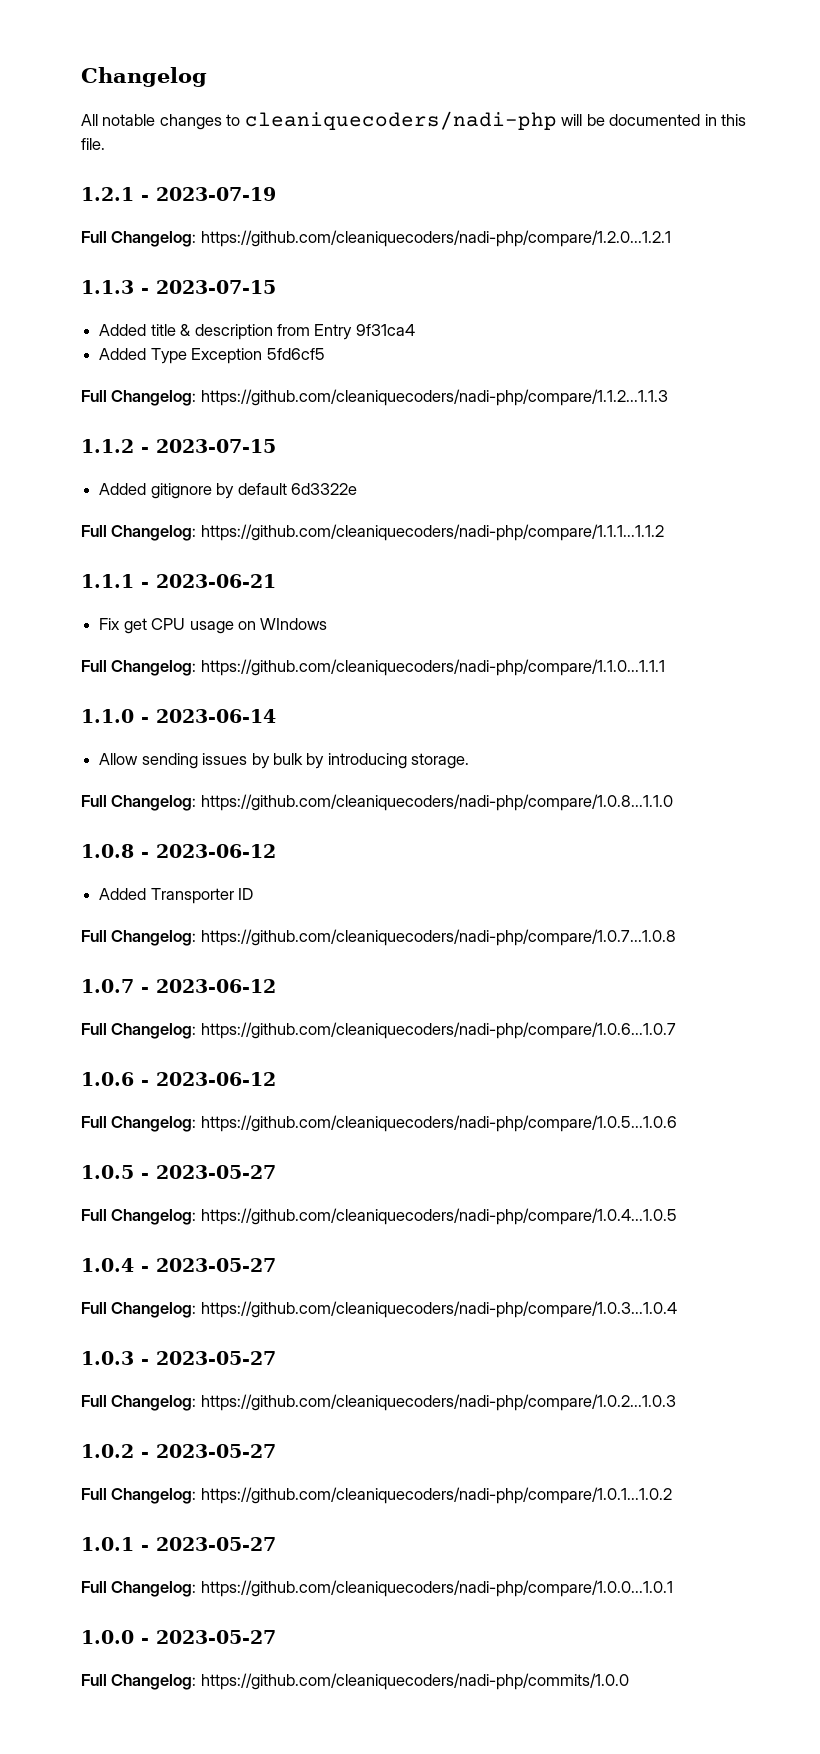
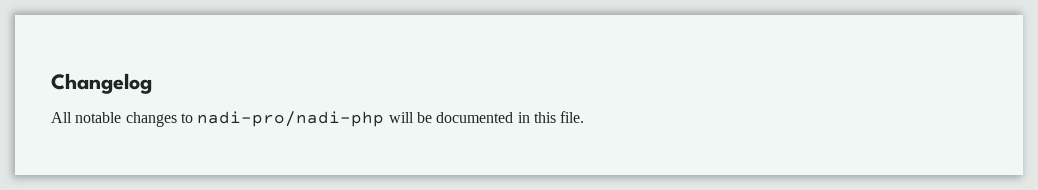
- All notable changes to cleaniquecoders/nadi-php will be documented in this file.
+ All notable changes to nadi-pro/nadi-php will be documented in this file.
- 1.2.1 - 2023-07-19
- Full Changelog: https://github.com/cleaniquecoders/nadi-php/compare/1.2.0...1.2.1
- 1.1.3 - 2023-07-15
- Added title & description from Entry 9f31ca4
- Added Type Exception 5fd6cf5
- Full Changelog: https://github.com/cleaniquecoders/nadi-php/compare/1.1.2...1.1.3
- 1.1.2 - 2023-07-15
- Added gitignore by default 6d3322e
- Full Changelog: https://github.com/cleaniquecoders/nadi-php/compare/1.1.1...1.1.2
- 1.1.1 - 2023-06-21
- Fix get CPU usage on WIndows
- Full Changelog: https://github.com/cleaniquecoders/nadi-php/compare/1.1.0...1.1.1
- 1.1.0 - 2023-06-14
- Allow sending issues by bulk by introducing storage.
- Full Changelog: https://github.com/cleaniquecoders/nadi-php/compare/1.0.8...1.1.0
- 1.0.8 - 2023-06-12
- Added Transporter ID
- Full Changelog: https://github.com/cleaniquecoders/nadi-php/compare/1.0.7...1.0.8
- 1.0.7 - 2023-06-12
- Full Changelog: https://github.com/cleaniquecoders/nadi-php/compare/1.0.6...1.0.7
- 1.0.6 - 2023-06-12
- Full Changelog: https://github.com/cleaniquecoders/nadi-php/compare/1.0.5...1.0.6
- 1.0.5 - 2023-05-27
- Full Changelog: https://github.com/cleaniquecoders/nadi-php/compare/1.0.4...1.0.5
- 1.0.4 - 2023-05-27
- Full Changelog: https://github.com/cleaniquecoders/nadi-php/compare/1.0.3...1.0.4
- 1.0.3 - 2023-05-27
- Full Changelog: https://github.com/cleaniquecoders/nadi-php/compare/1.0.2...1.0.3
- 1.0.2 - 2023-05-27
- Full Changelog: https://github.com/cleaniquecoders/nadi-php/compare/1.0.1...1.0.2
- 1.0.1 - 2023-05-27
- Full Changelog: https://github.com/cleaniquecoders/nadi-php/compare/1.0.0...1.0.1
- 1.0.0 - 2023-05-27
- Full Changelog: https://github.com/cleaniquecoders/nadi-php/commits/1.0.0

